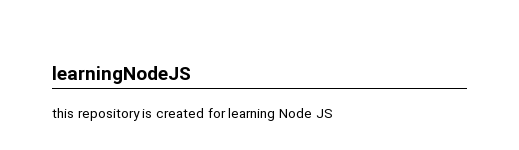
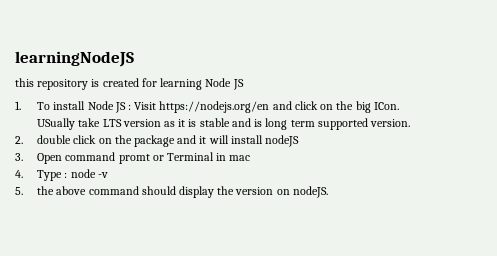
+ 1. To install Node JS : Visit https://nodejs.org/en and click on the big ICon. USually take LTS version as it is stable and is long term supported version.
+ 2. double click on the package and it will install nodeJS
+ 3. Open command promt or Terminal in mac
+ 4. Type : node -v
+ 5. the above command should display the version on nodeJS.

